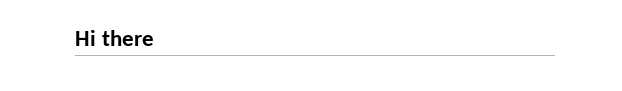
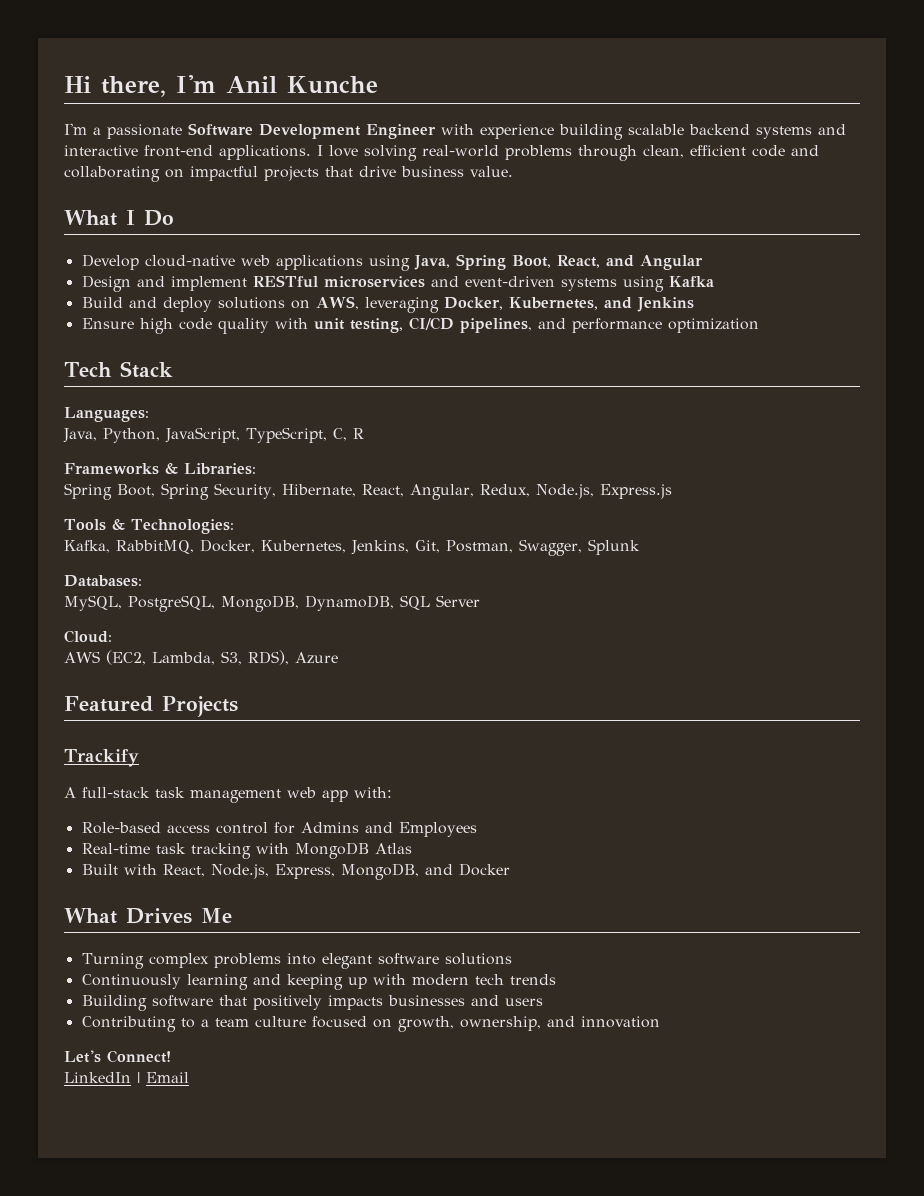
- Hi there
+ Hi there, I'm Anil Kunche
+ I'm a passionate Software Development Engineer with experience building scalable backend systems and interactive front-end applications. I love solving real-world problems through clean, efficient code and collaborating on impactful projects that drive business value.
+ What I Do
+ Develop cloud-native web applications using Java, Spring Boot, React, and Angular
+ Design and implement RESTful microservices and event-driven systems using Kafka
+ Build and deploy solutions on AWS, leveraging Docker, Kubernetes, and Jenkins
+ Ensure high code quality with unit testing, CI/CD pipelines, and performance optimization
+ Tech Stack
+ Languages:
+ Java, Python, JavaScript, TypeScript, C, R
+ Frameworks & Libraries:
+ Spring Boot, Spring Security, Hibernate, React, Angular, Redux, Node.js, Express.js
+ Tools & Technologies:
+ Kafka, RabbitMQ, Docker, Kubernetes, Jenkins, Git, Postman, Swagger, Splunk
+ Databases:
+ MySQL, PostgreSQL, MongoDB, DynamoDB, SQL Server
+ Cloud:
+ AWS (EC2, Lambda, S3, RDS), Azure
+ Featured Projects
+ Trackify
+ A full-stack task management web app with:
+ Role-based access control for Admins and Employees
+ Real-time task tracking with MongoDB Atlas
+ Built with React, Node.js, Express, MongoDB, and Docker
+ What Drives Me
+ Turning complex problems into elegant software solutions
+ Continuously learning and keeping up with modern tech trends
+ Building software that positively impacts businesses and users
+ Contributing to a team culture focused on growth, ownership, and innovation
+ Let's Connect!
+ LinkedIn | Email

